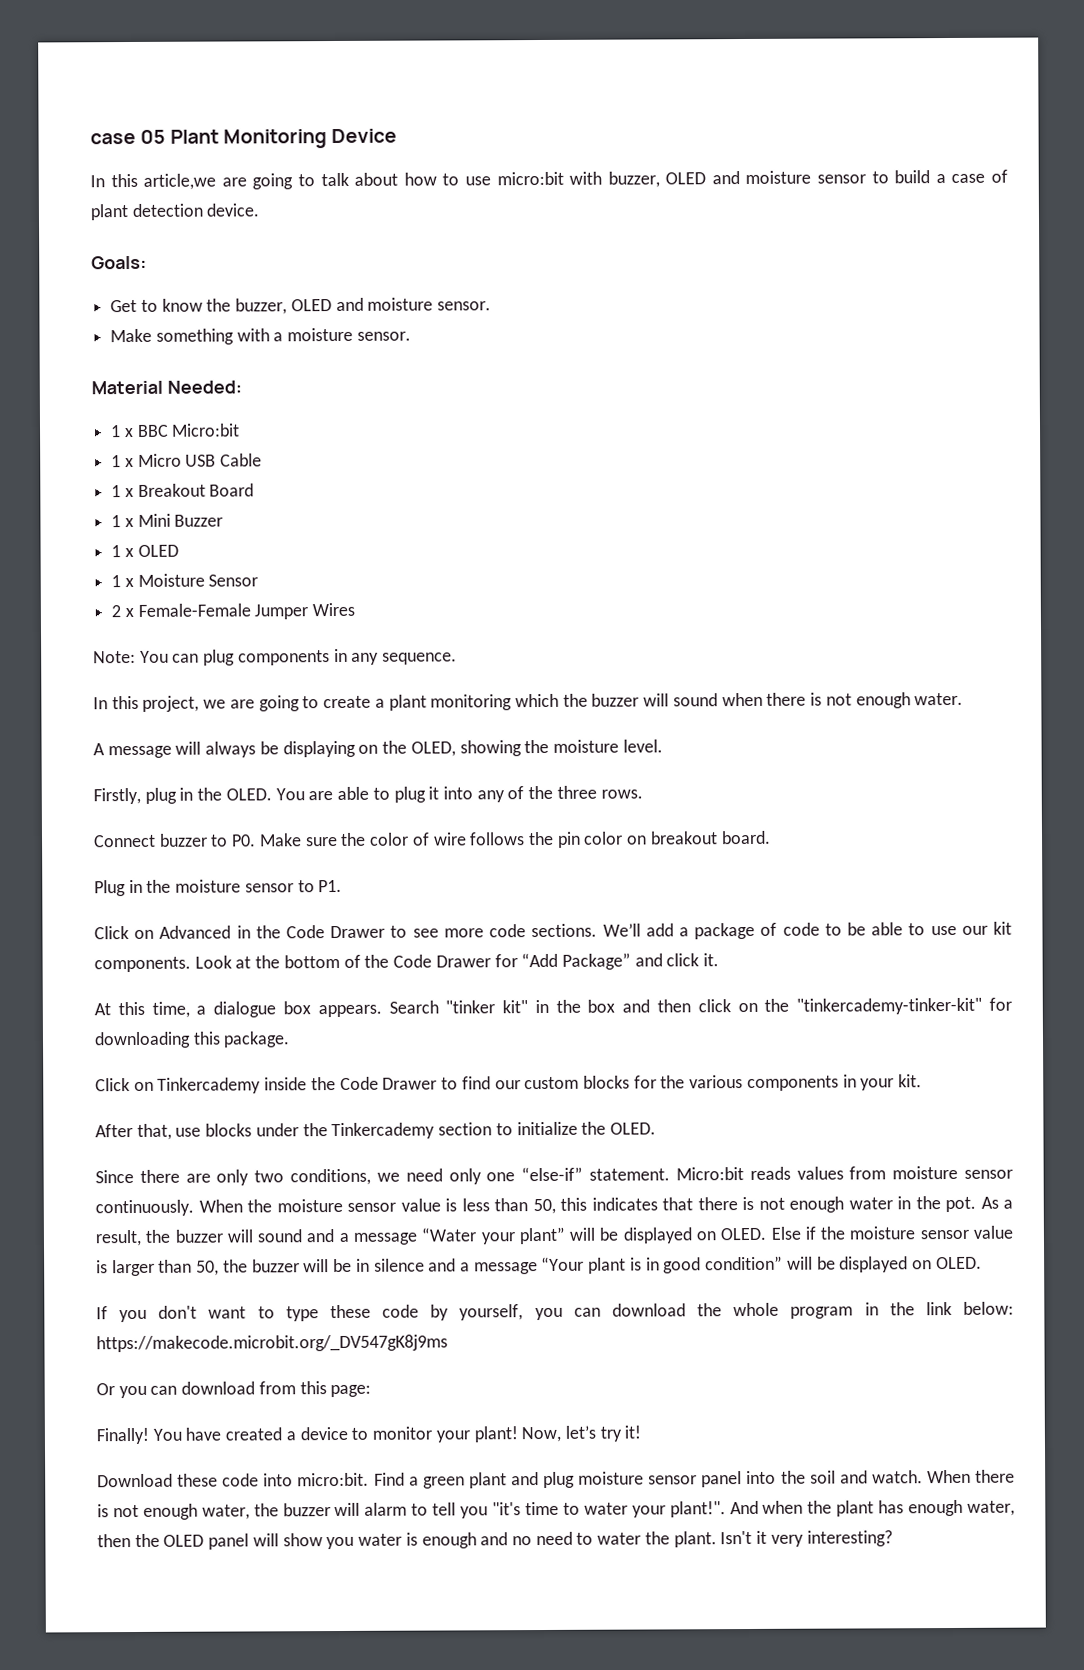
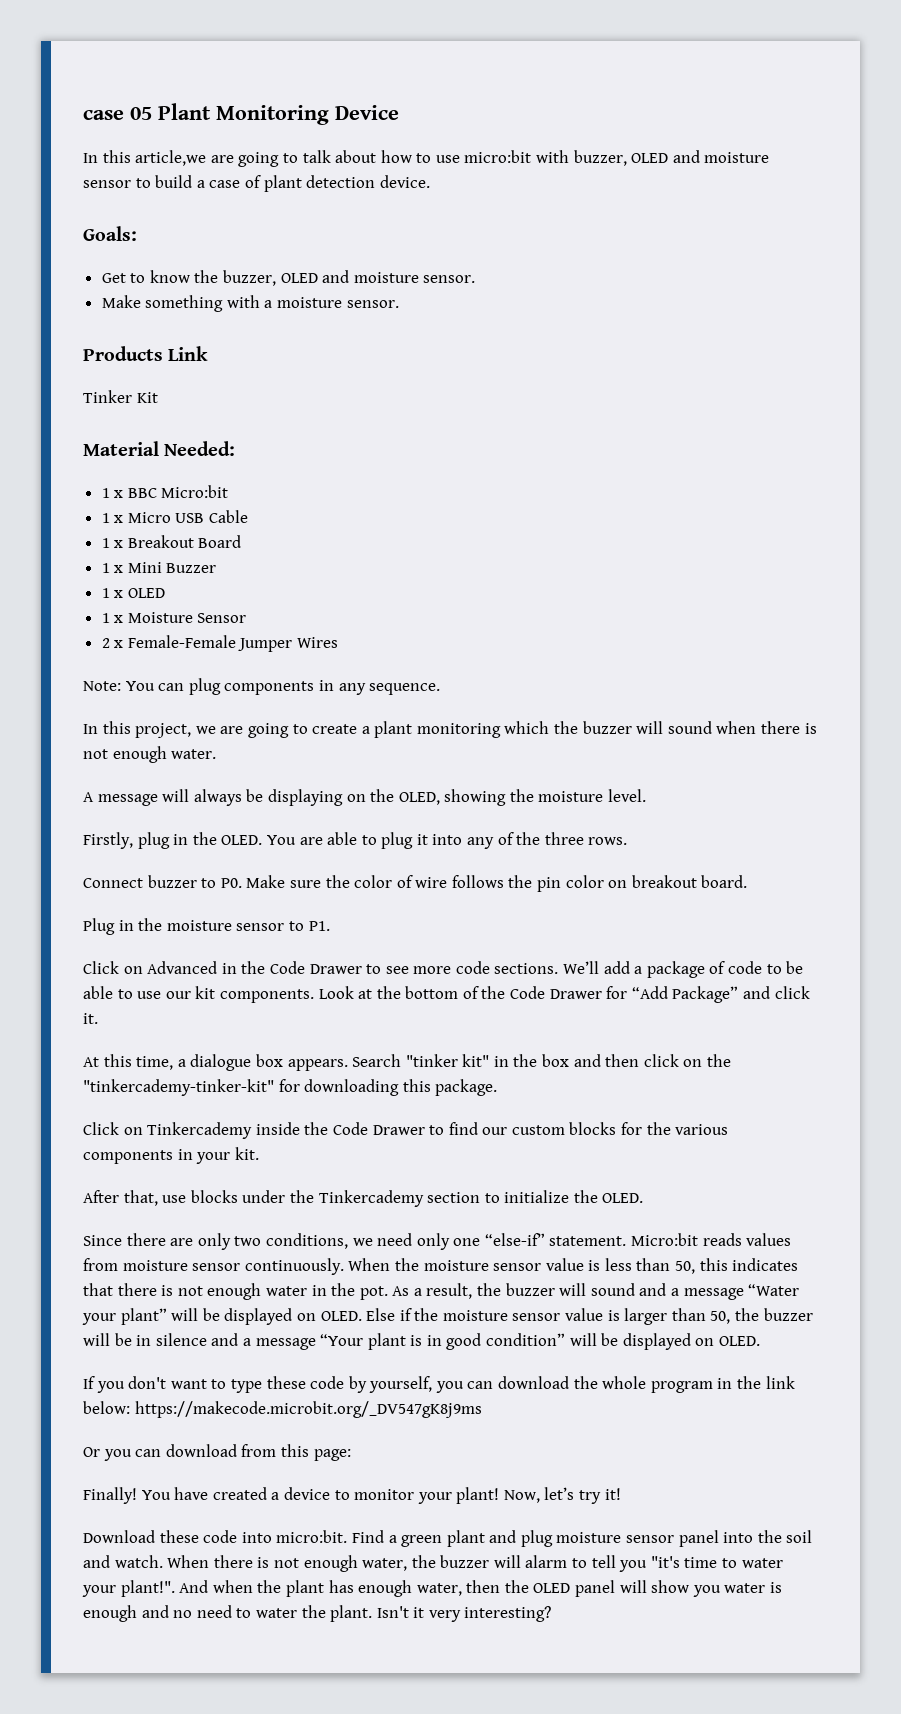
+ Products Link
+ Tinker Kit

